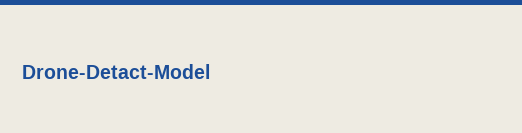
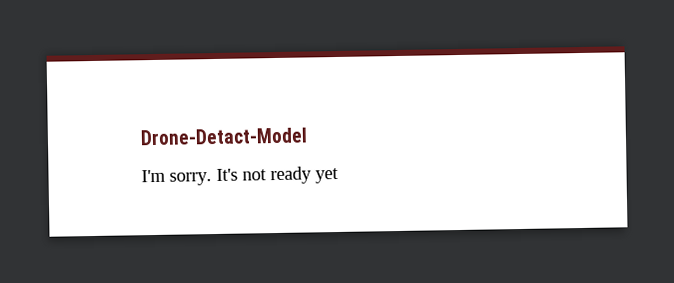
+ I'm sorry. It's not ready yet

